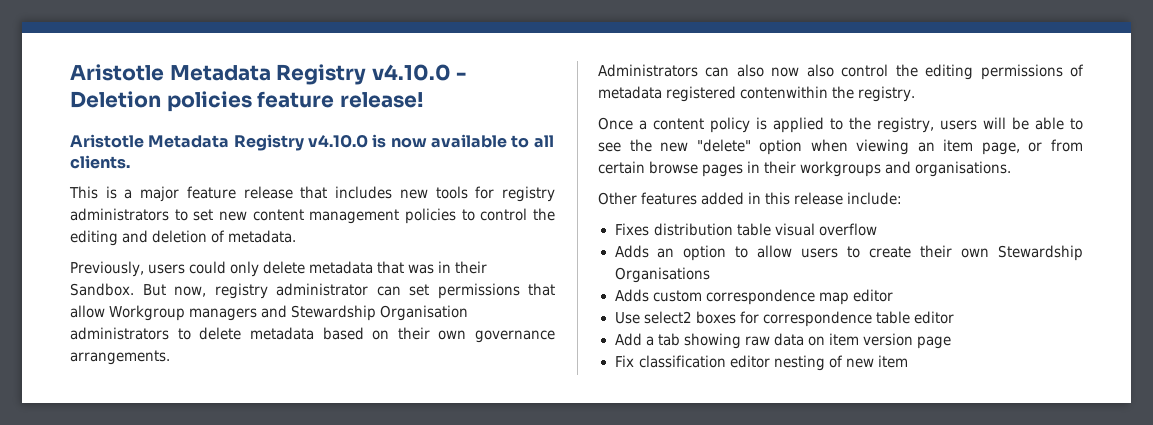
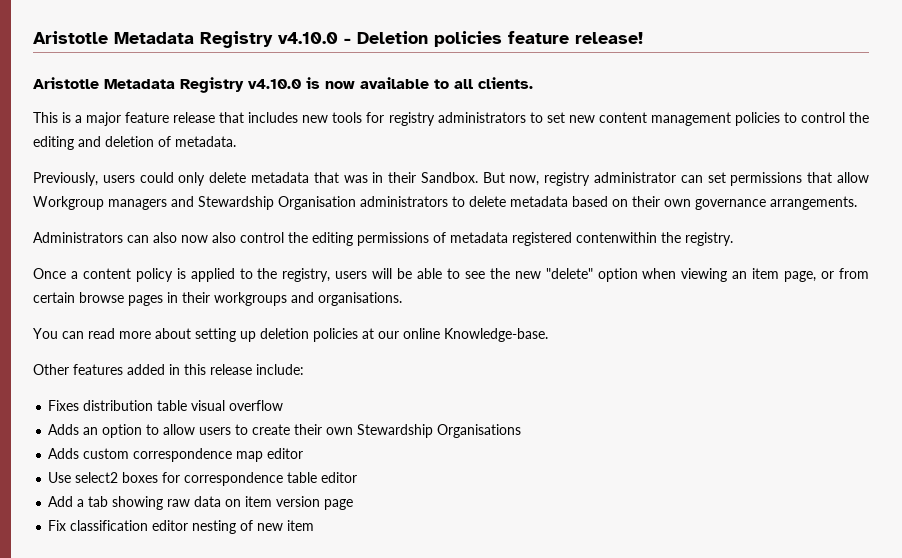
+ You can read more about setting up deletion policies at our online Knowledge-base.

